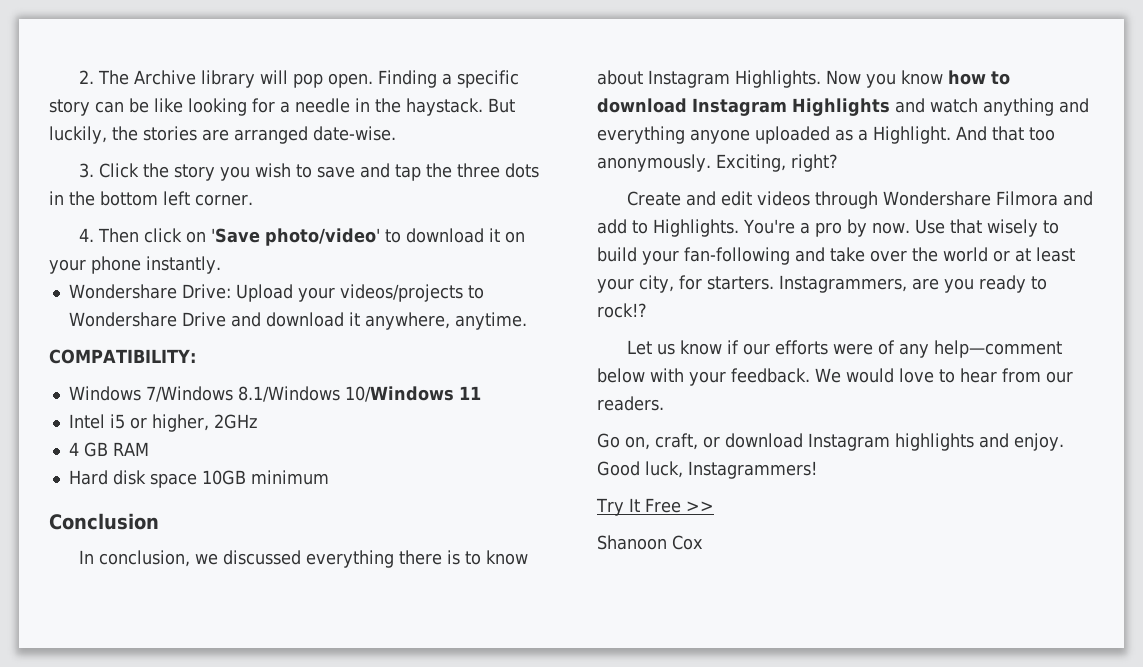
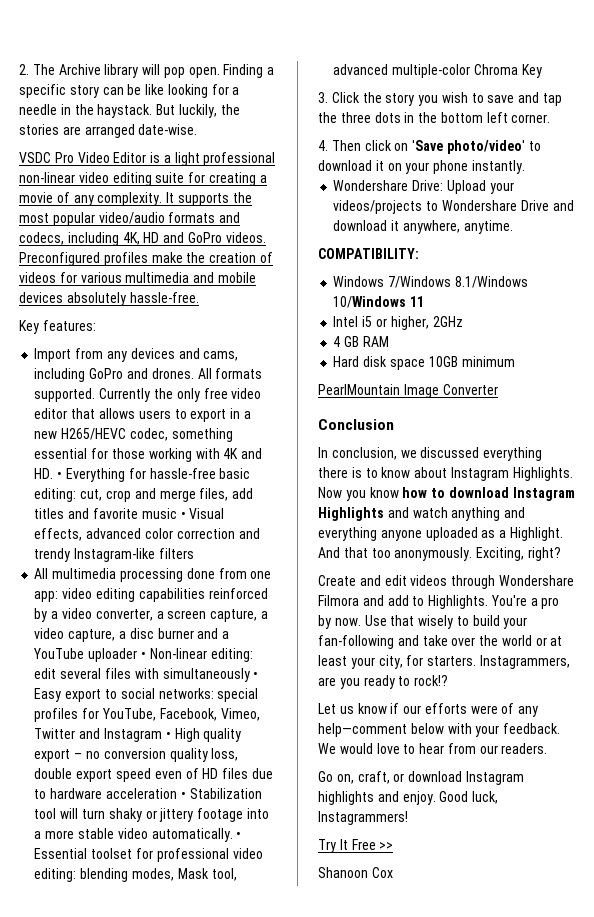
+ VSDC Pro Video Editor is a light professional non-linear video editing suite for creating a movie of any complexity. It supports the most popular video/audio formats and codecs, including 4K, HD and GoPro videos. Preconfigured profiles make the creation of videos for various multimedia and mobile devices absolutely hassle-free.
+ Key features:
+ Import from any devices and cams, including GoPro and drones. All formats supported. Сurrently the only free video editor that allows users to export in a new H265/HEVC codec, something essential for those working with 4K and HD. • Everything for hassle-free basic editing: cut, crop and merge files, add titles and favorite music • Visual effects, advanced color correction and trendy Instagram-like filters
+ All multimedia processing done from one app: video editing capabilities reinforced by a video converter, a screen capture, a video capture, a disc burner and a YouTube uploader • Non-linear editing: edit several files with simultaneously • Easy export to social networks: special profiles for YouTube, Facebook, Vimeo, Twitter and Instagram • High quality export – no conversion quality loss, double export speed even of HD files due to hardware acceleration • Stabilization tool will turn shaky or jittery footage into a more stable video automatically. • Essential toolset for professional video editing: blending modes, Mask tool, advanced multiple-color Chroma Key
+ PearlMountain Image Converter

